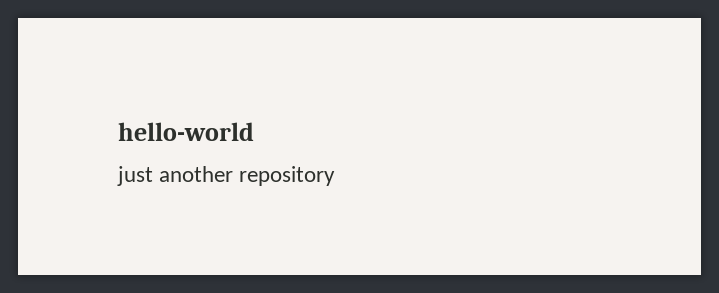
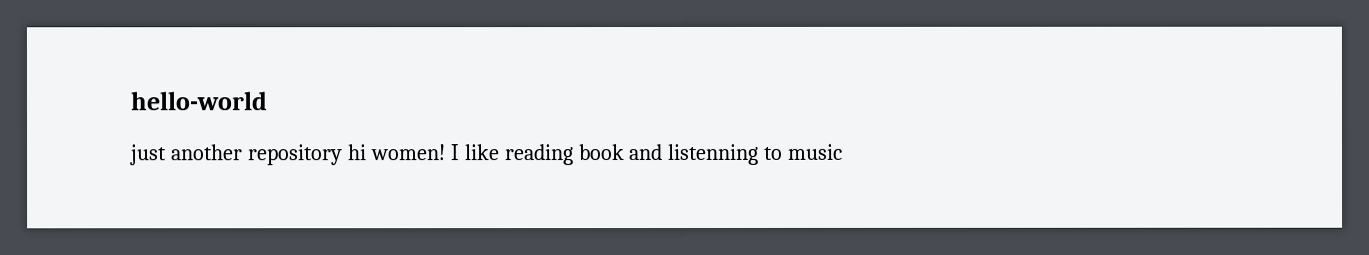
- just another repository
+ just another repository hi women! I like reading book and listenning to music

